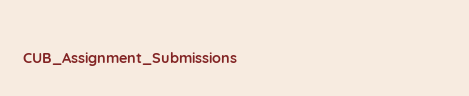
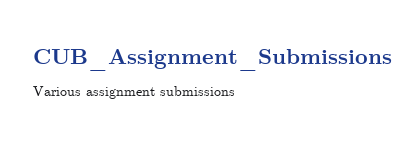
+ Various assignment submissions

